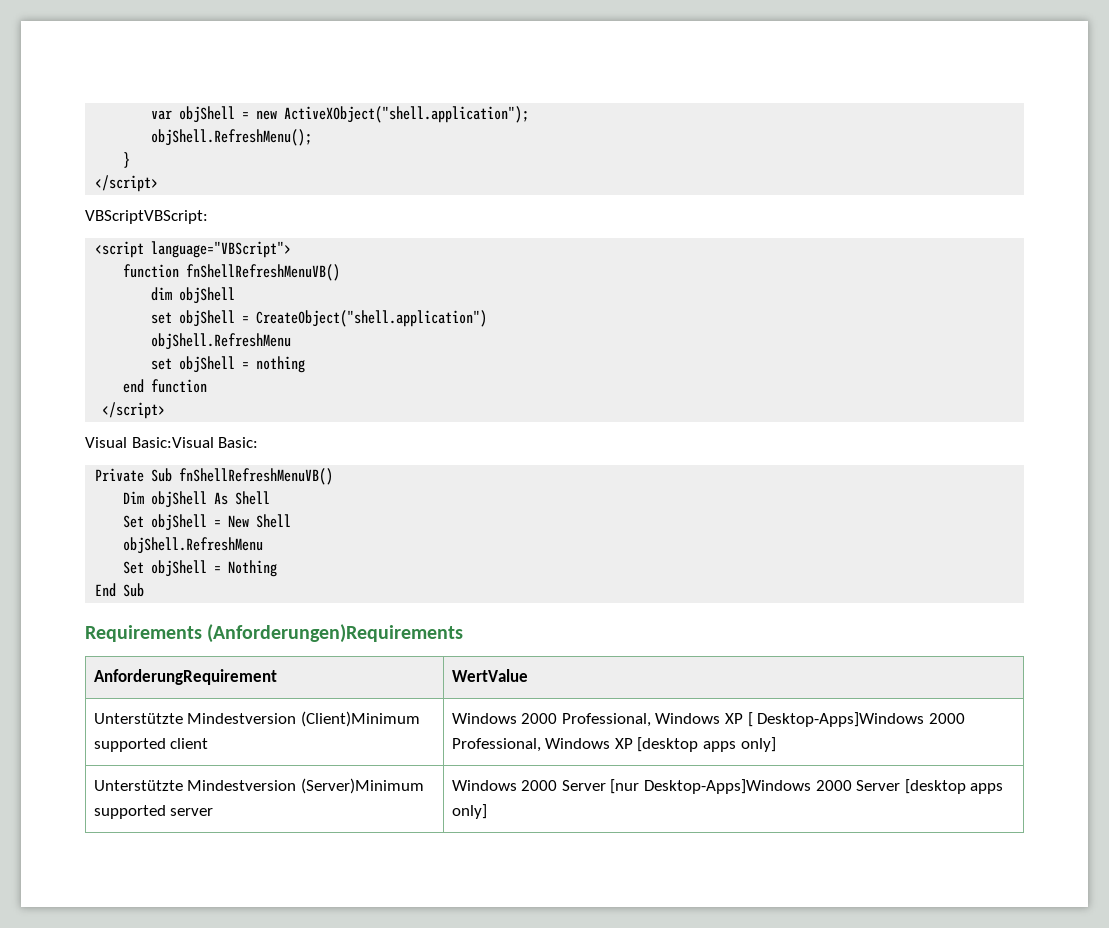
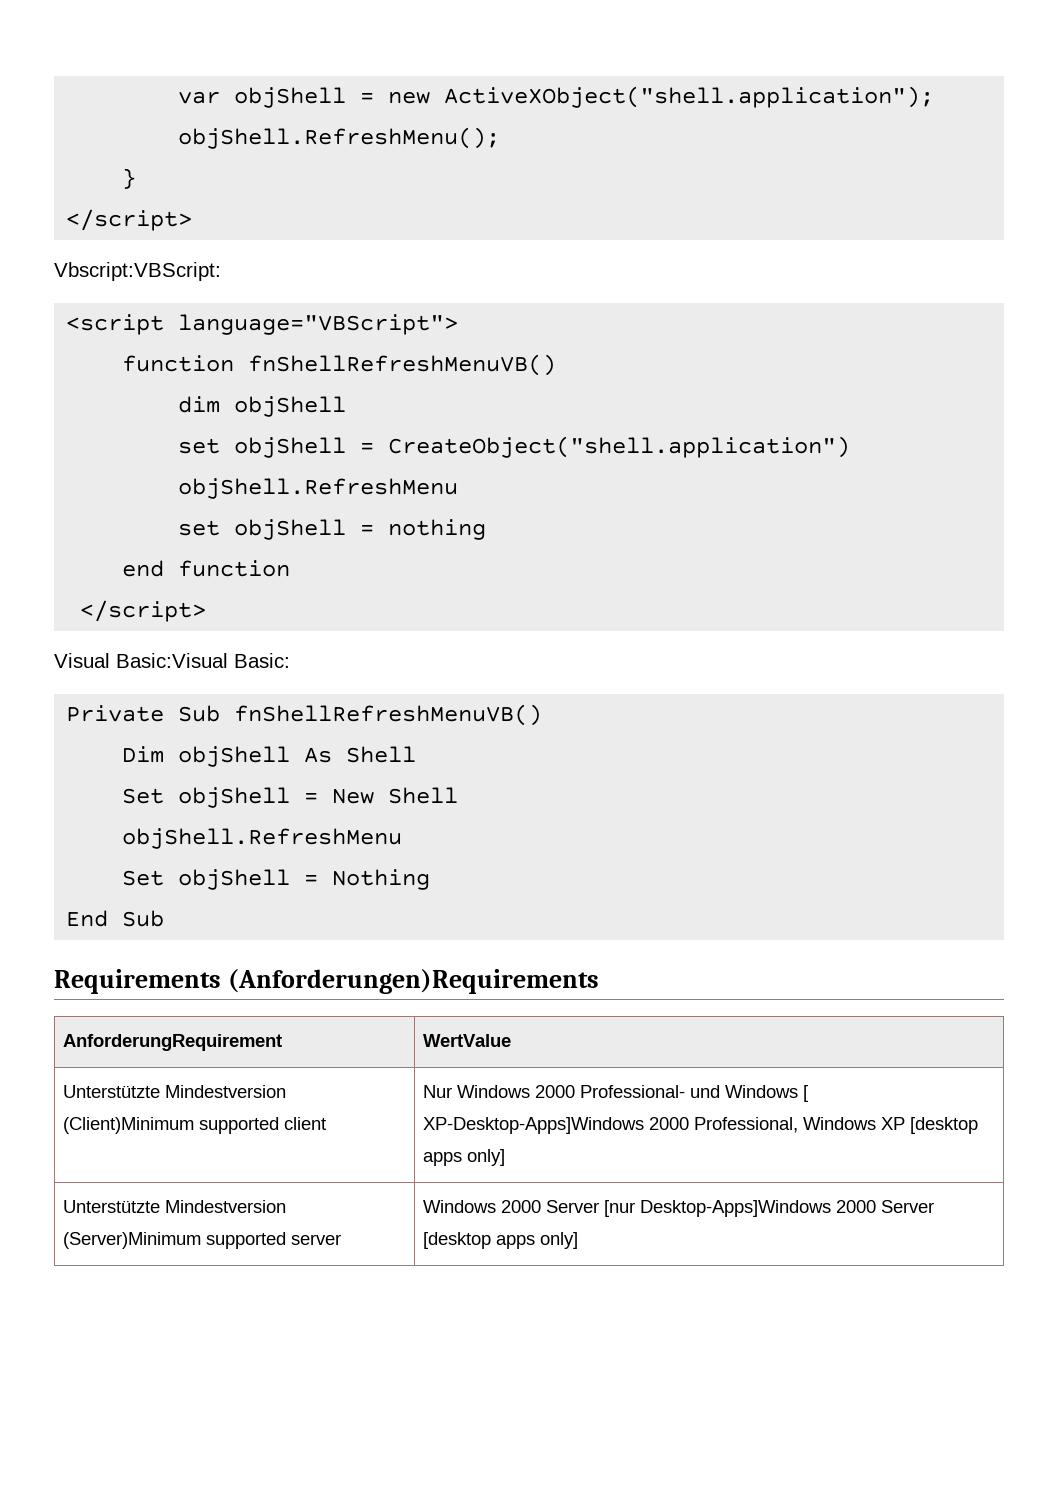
- VBScriptVBScript:
+ Vbscript:VBScript:
- Unterstützte Mindestversion (Client)Minimum supported client | Windows 2000 Professional, Windows XP [ Desktop-Apps]Windows 2000 Professional, Windows XP [desktop apps only]
+ Unterstützte Mindestversion (Client)Minimum supported client | Nur Windows 2000 Professional- und Windows [ XP-Desktop-Apps]Windows 2000 Professional, Windows XP [desktop apps only]

